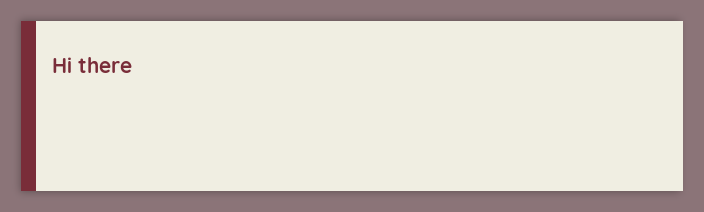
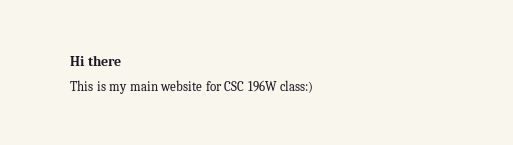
+ This is my main website for CSC 196W class:)

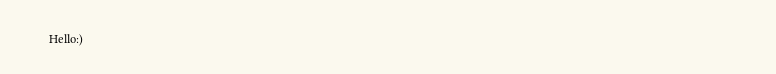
- Hi there
- This is my main website for CSC 196W class:)
+ Hello:)

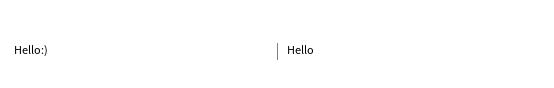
+ Hello

